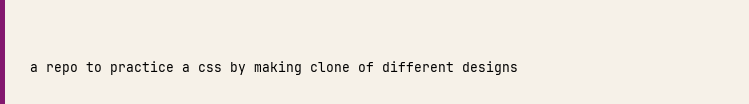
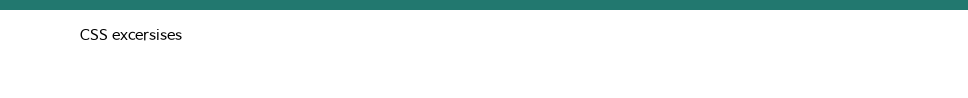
- a repo to practice a css by making clone of different designs
+ CSS excersises

